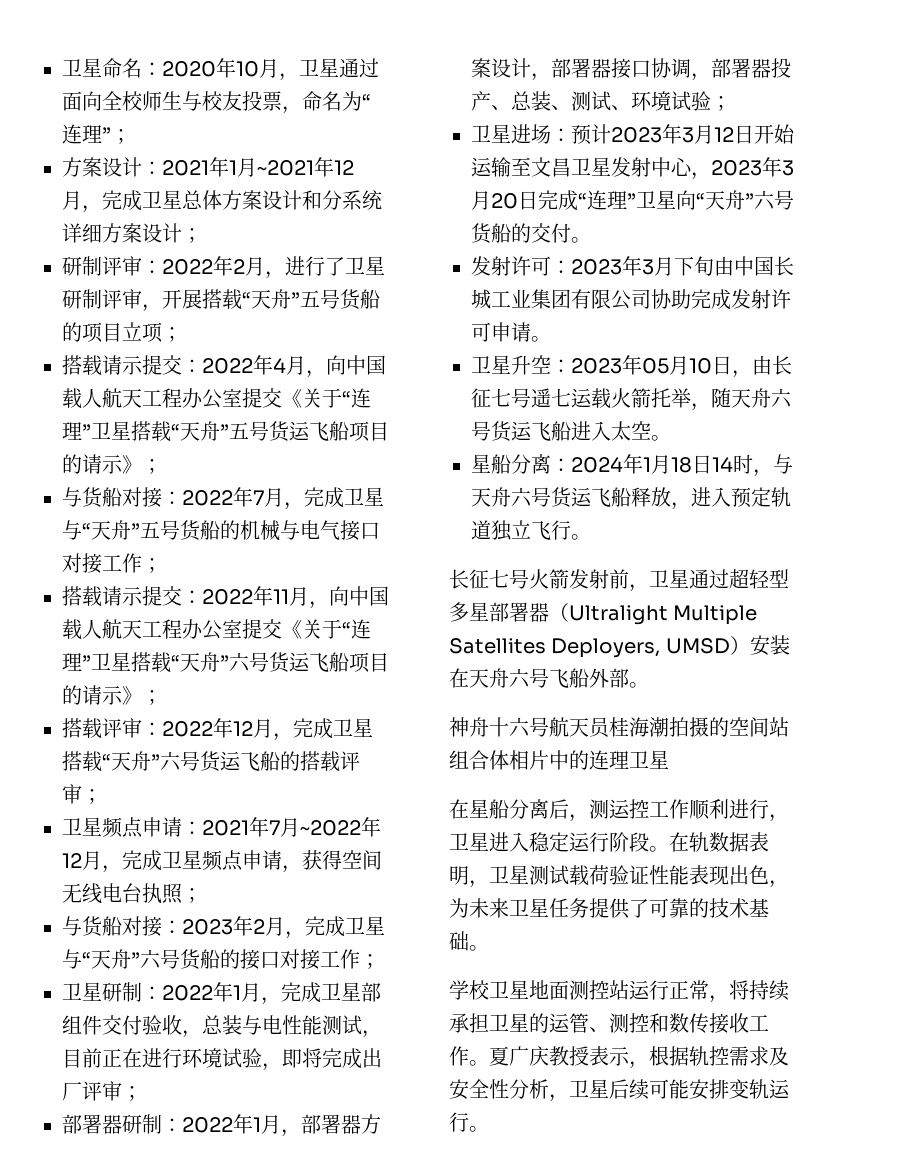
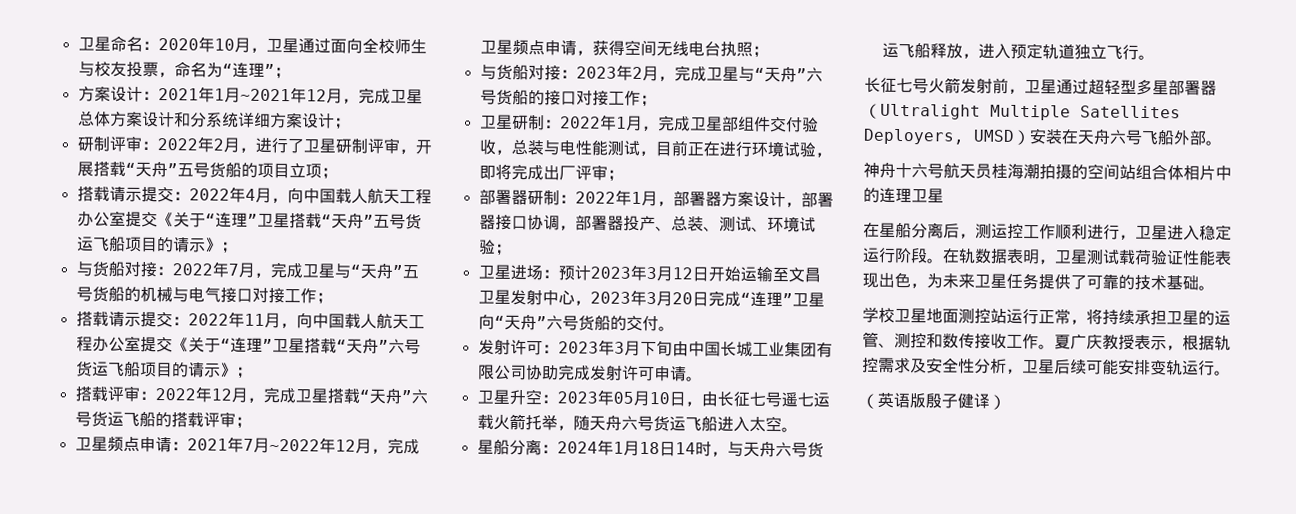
+ （英语版殷子健译）

